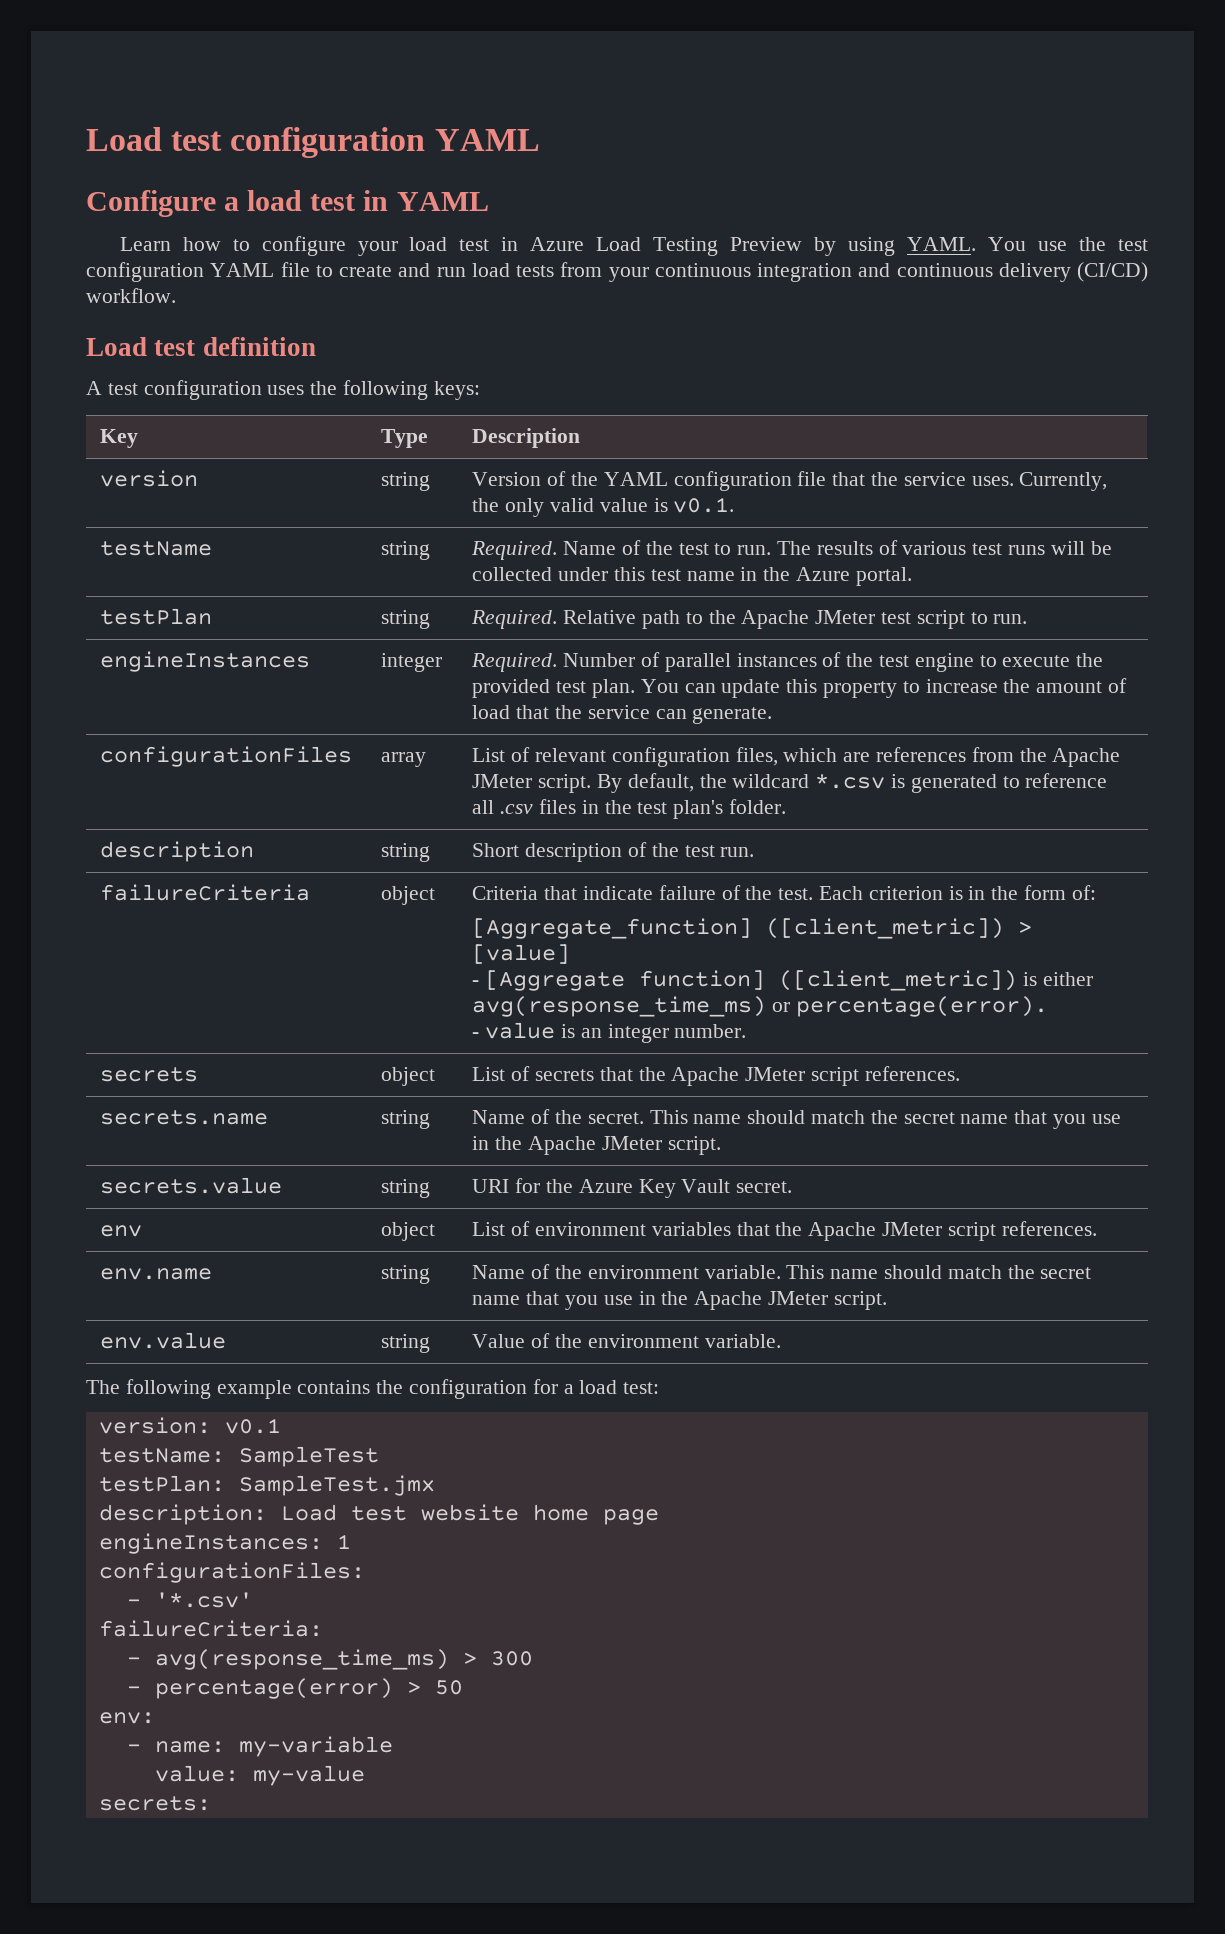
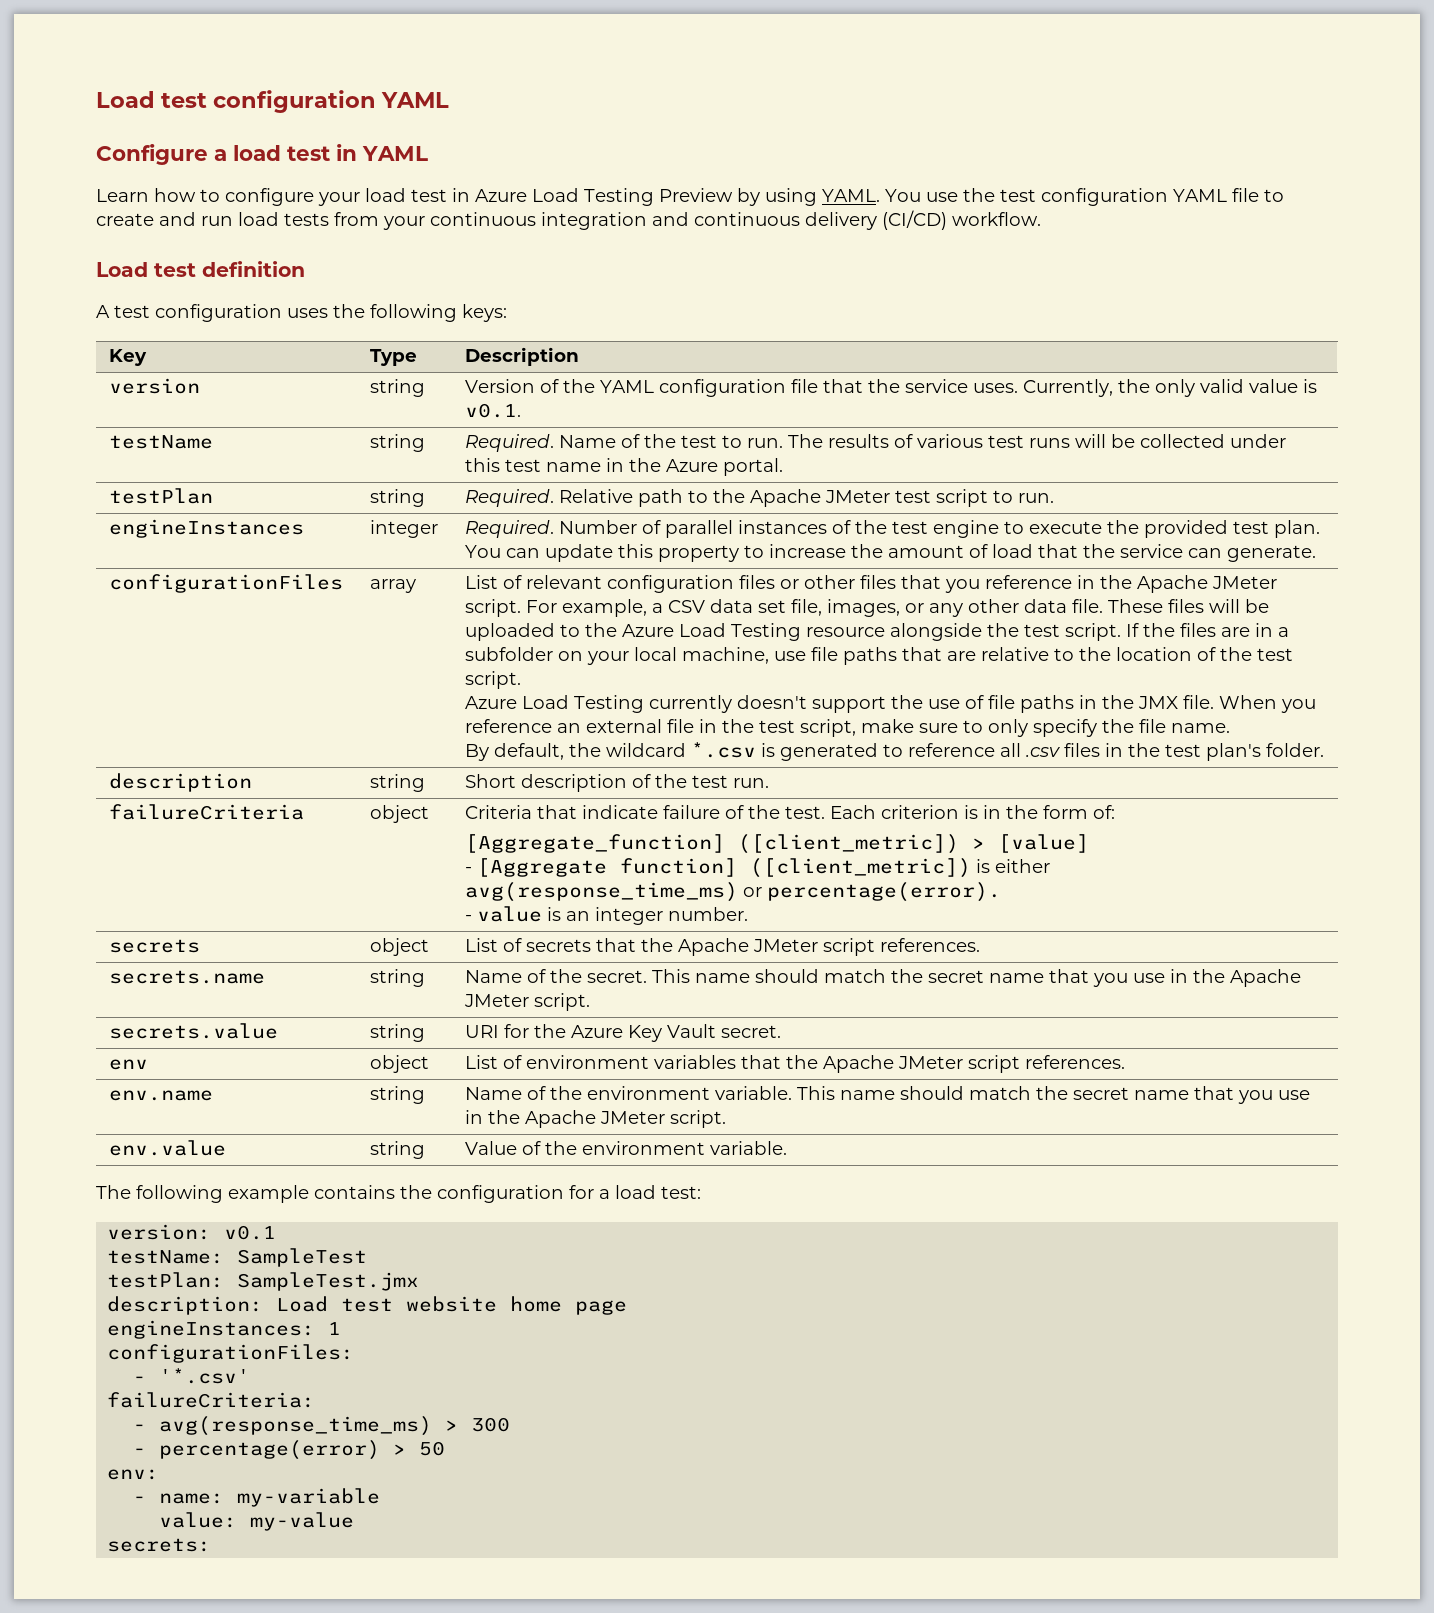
- List of relevant configuration files, which are references from the Apache JMeter script. By default, the wildcard *.csv is generated to reference all .csv files in the test plan's folder.
+ List of relevant configuration files or other files that you reference in the Apache JMeter script. For example, a CSV data set file, images, or any other data file. These files will be uploaded to the Azure Load Testing resource alongside the test script. If the files are in a subfolder on your local machine, use file paths that are relative to the location of the test script.
+ Azure Load Testing currently doesn't support the use of file paths in the JMX file. When you reference an external file in the test script, make sure to only specify the file name.
+ By default, the wildcard *.csv is generated to reference all .csv files in the test plan's folder.

